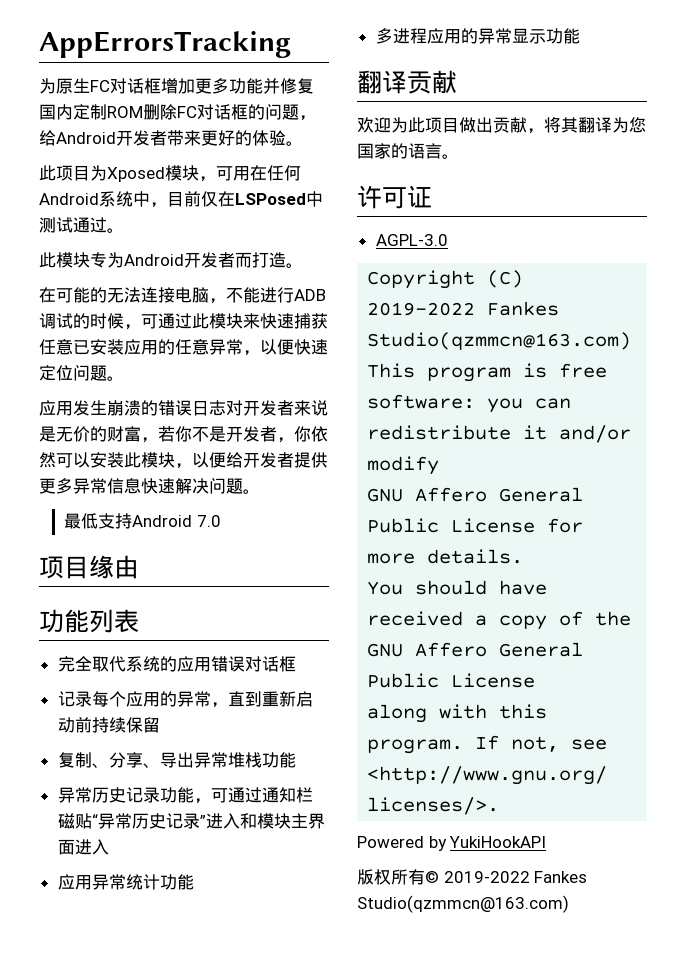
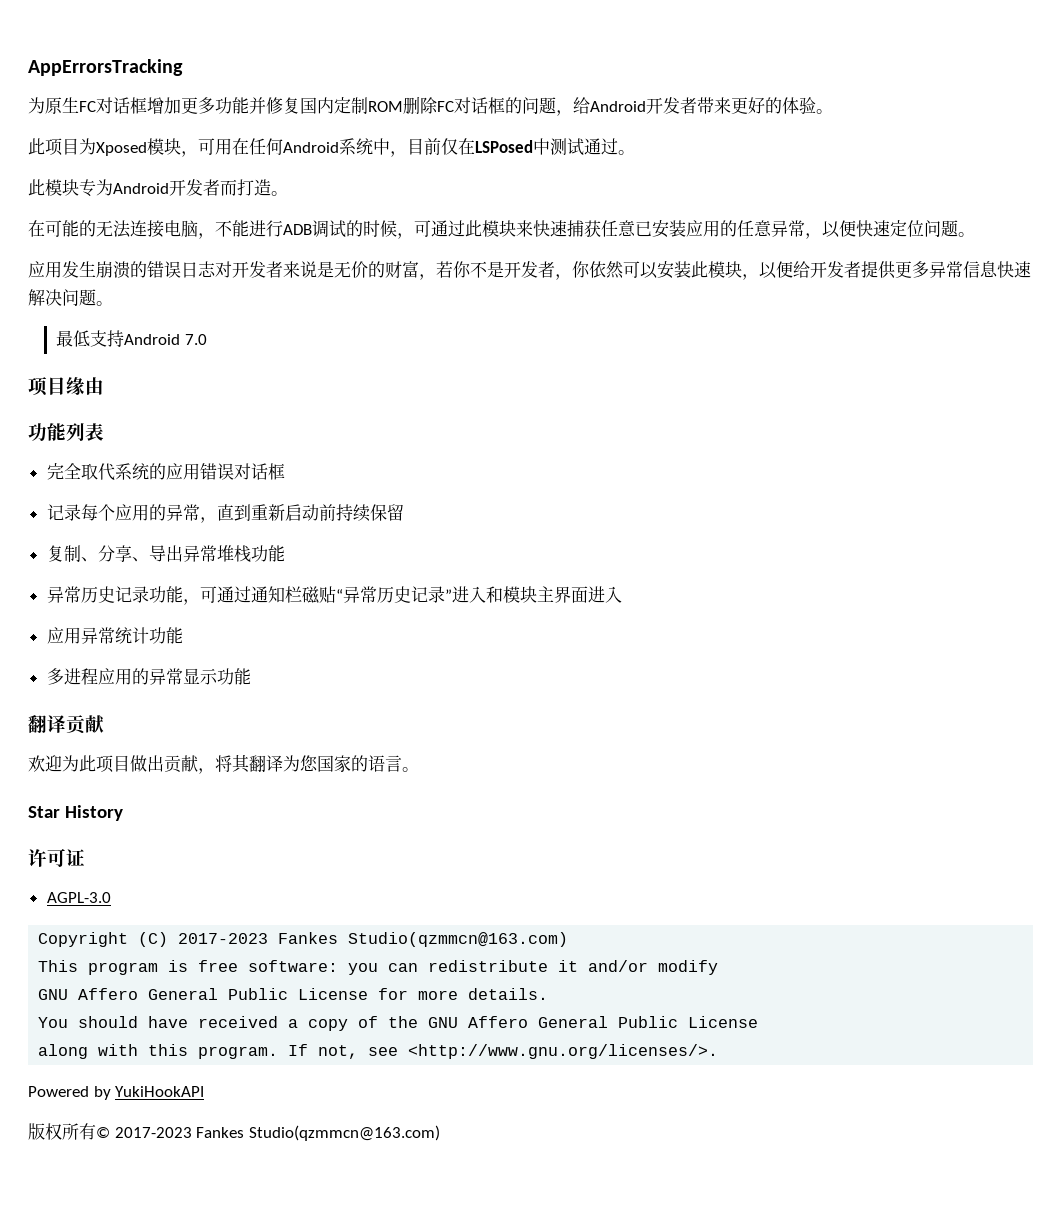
+ Star History
- Copyright (C) 2019-2022 Fankes Studio(qzmmcn@163.com)
+ Copyright (C) 2017-2023 Fankes Studio(qzmmcn@163.com)
- 版权所有© 2019-2022 Fankes Studio(qzmmcn@163.com)
+ 版权所有© 2017-2023 Fankes Studio(qzmmcn@163.com)

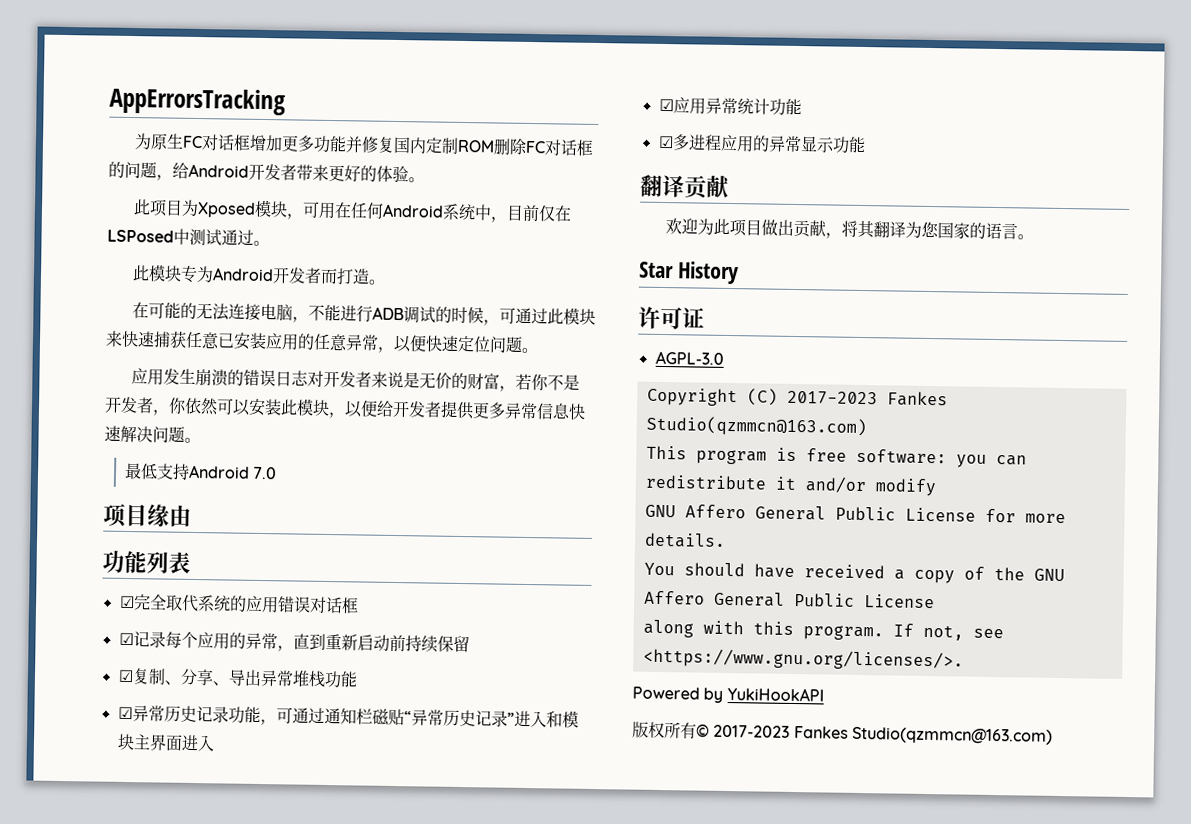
- 完全取代系统的应用错误对话框
+ ☑完全取代系统的应用错误对话框
- 记录每个应用的异常，直到重新启动前持续保留
+ ☑记录每个应用的异常，直到重新启动前持续保留
- 复制、分享、导出异常堆栈功能
+ ☑复制、分享、导出异常堆栈功能
- 异常历史记录功能，可通过通知栏磁贴“异常历史记录”进入和模块主界面进入
+ ☑异常历史记录功能，可通过通知栏磁贴“异常历史记录”进入和模块主界面进入
- 应用异常统计功能
+ ☑应用异常统计功能
- 多进程应用的异常显示功能
+ ☑多进程应用的异常显示功能
- If not, see <http://www.gnu.org/licenses/>.
+ If not, see <https://www.gnu.org/licenses/>.

